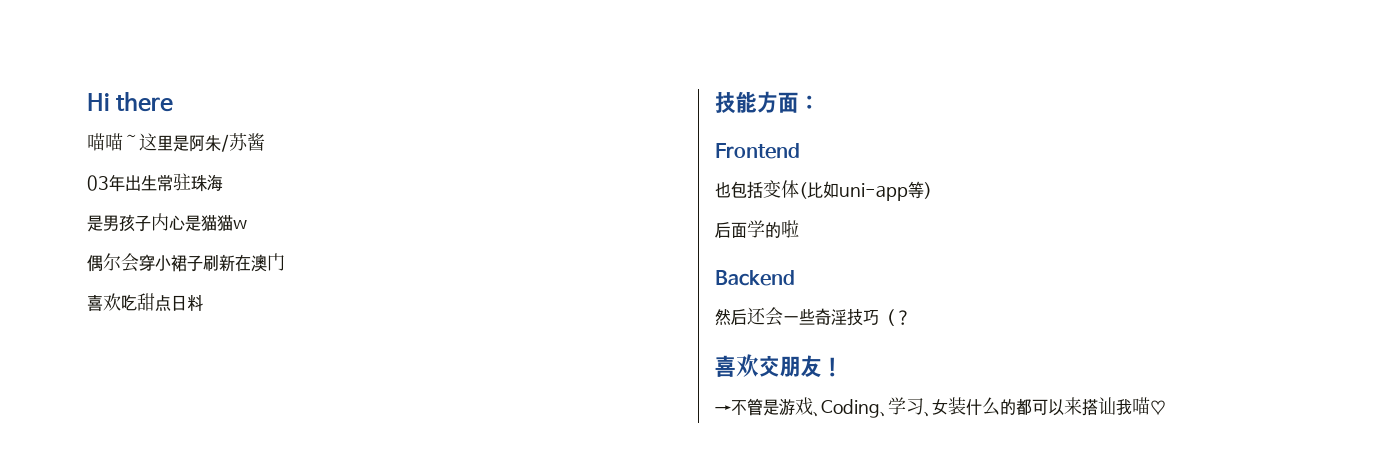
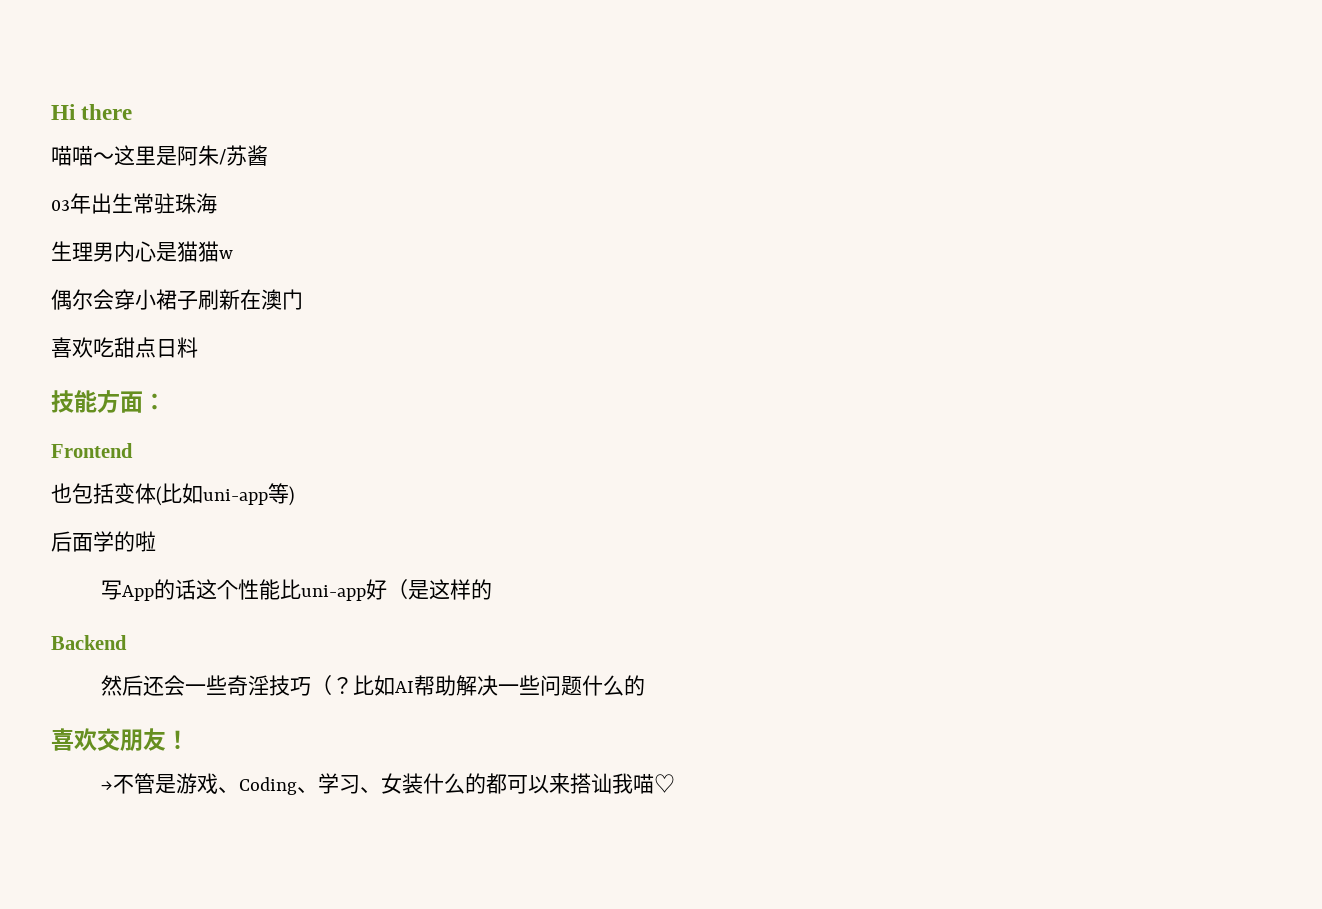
- 是男孩子内心是猫猫w
+ 生理男内心是猫猫w
+ 写App的话这个性能比uni-app好（是这样的
+ 比如AI帮助解决一些问题什么的

